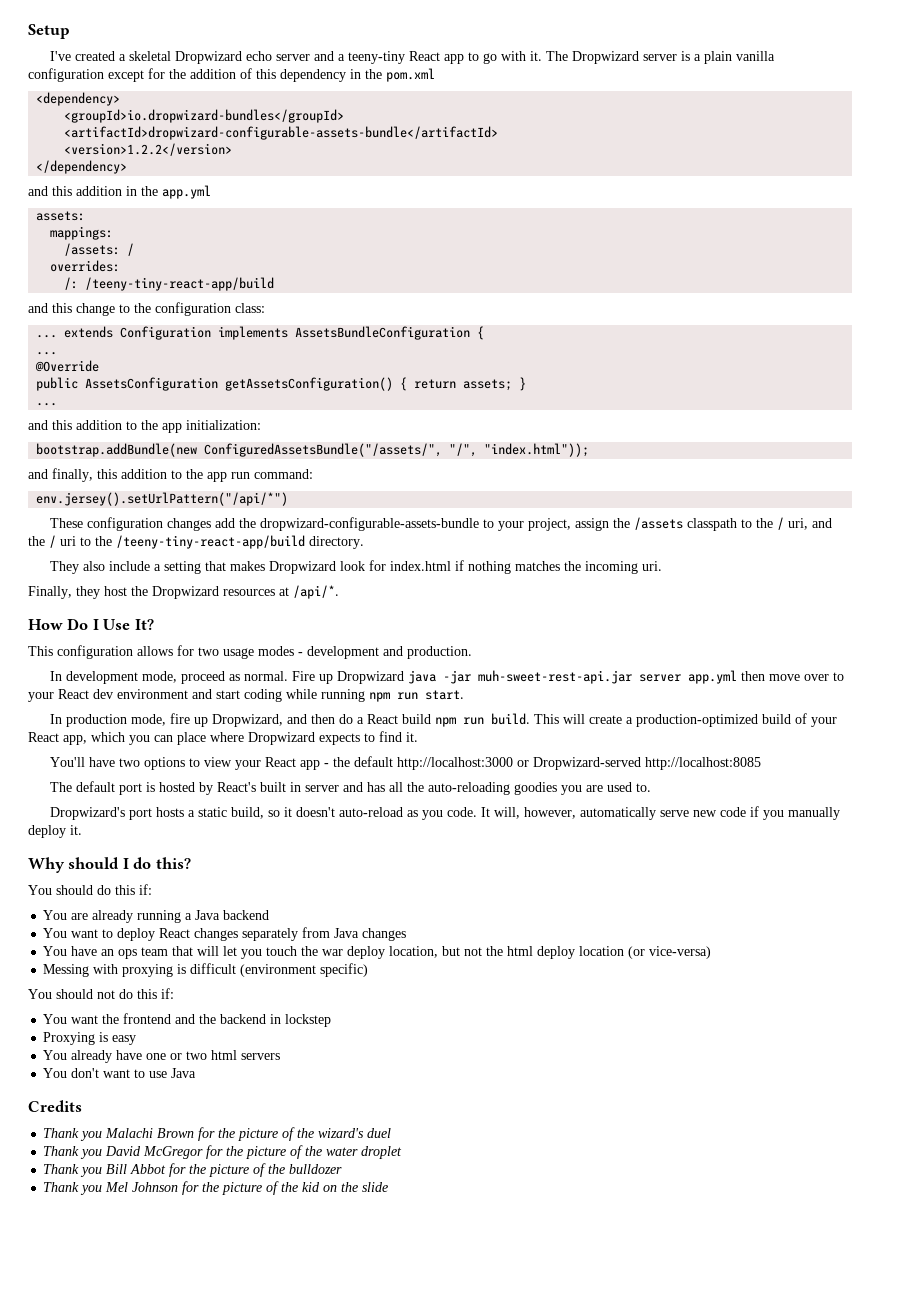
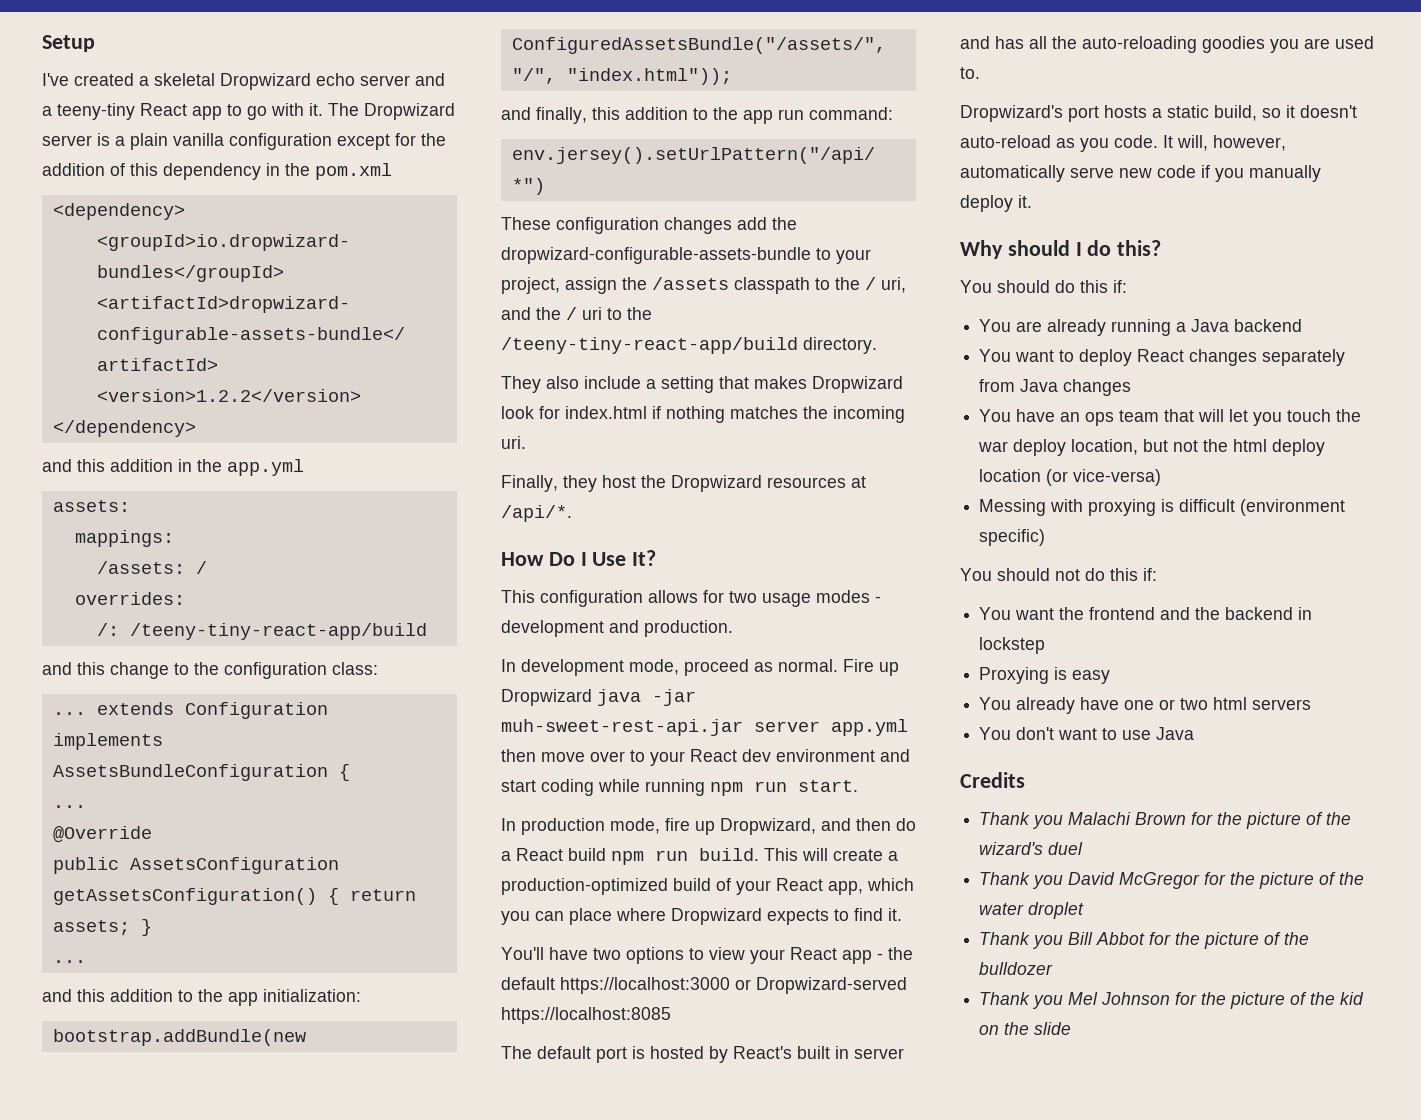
- You'll have two options to view your React app - the default http://localhost:3000 or Dropwizard-served http://localhost:8085
+ You'll have two options to view your React app - the default https://localhost:3000 or Dropwizard-served https://localhost:8085

